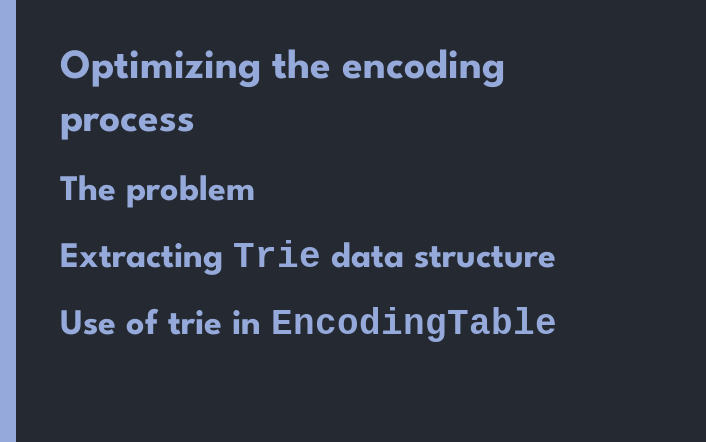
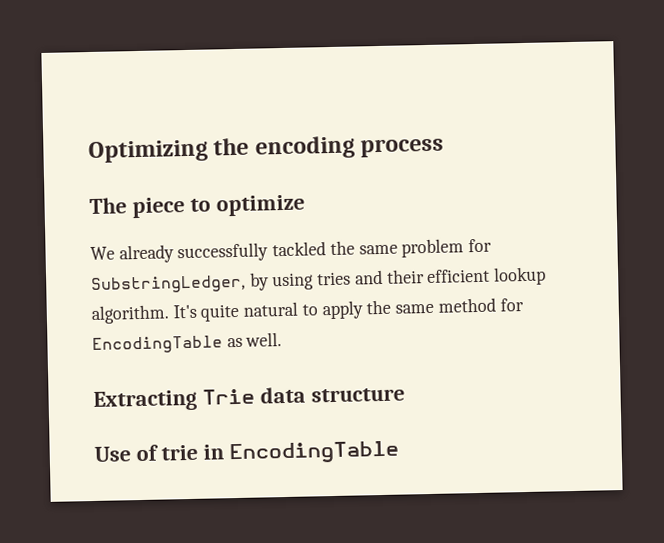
- The problem
+ The piece to optimize
+ We already successfully tackled the same problem for SubstringLedger, by using tries and their efficient lookup algorithm. It's quite natural to apply the same method for EncodingTable as well.

